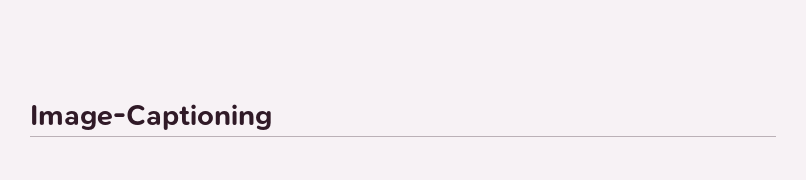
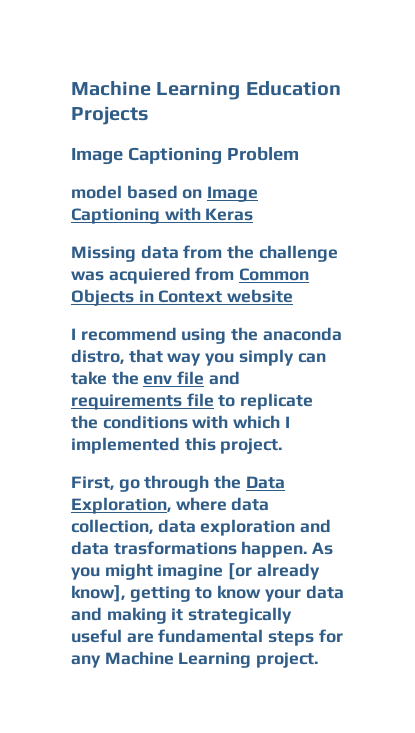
- Image-Captioning
+ Machine Learning Education Projects
+ Image Captioning Problem
+ model based on Image Captioning with Keras
+ Missing data from the challenge was acquiered from Common Objects in Context website
+ I recommend using the anaconda distro, that way you simply can take the env file and requirements file to replicate the conditions with which I implemented this project.
+ First, go through the Data Exploration, where data collection, data exploration and data trasformations happen. As you might imagine [or already know], getting to know your data and making it strategically useful are fundamental steps for any Machine Learning project.

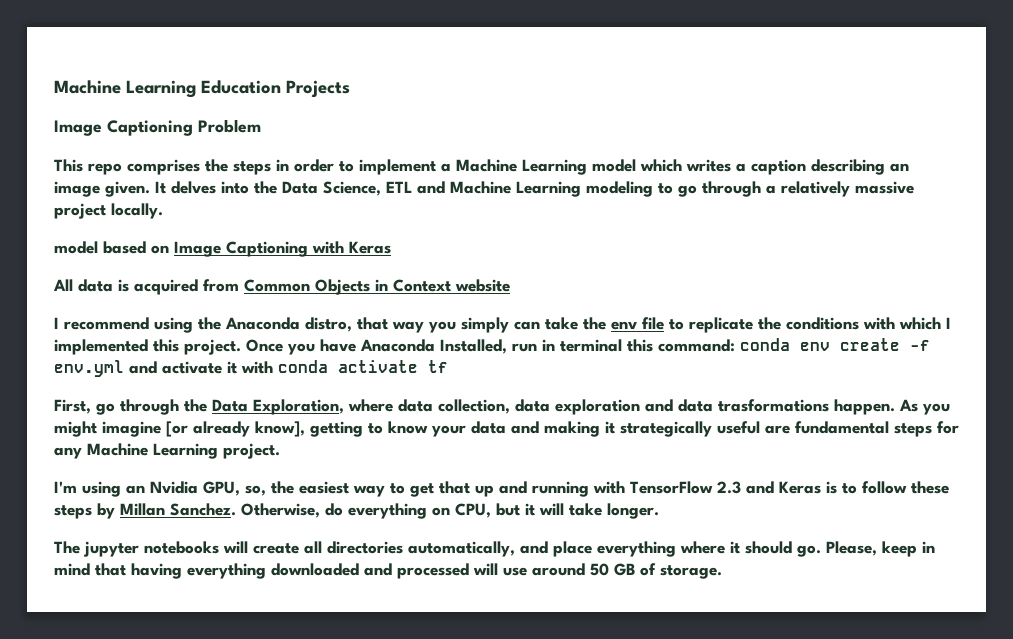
+ This repo comprises the steps in order to implement a Machine Learning model which writes a caption describing an image given. It delves into the Data Science, ETL and Machine Learning modeling to go through a relatively massive project locally.
- Missing data from the challenge was acquiered from Common Objects in Context website
+ All data is acquired from Common Objects in Context website
- I recommend using the anaconda distro, that way you simply can take the env file and requirements file to replicate the conditions with which I implemented this project.
+ I recommend using the Anaconda distro, that way you simply can take the env file to replicate the conditions with which I implemented this project. Once you have Anaconda Installed, run in terminal this command: conda env create -f env.yml and activate it with conda activate tf
+ I'm using an Nvidia GPU, so, the easiest way to get that up and running with TensorFlow 2.3 and Keras is to follow these steps by Millan Sanchez. Otherwise, do everything on CPU, but it will take longer.
+ The jupyter notebooks will create all directories automatically, and place everything where it should go. Please, keep in mind that having everything downloaded and processed will use around 50 GB of storage.

